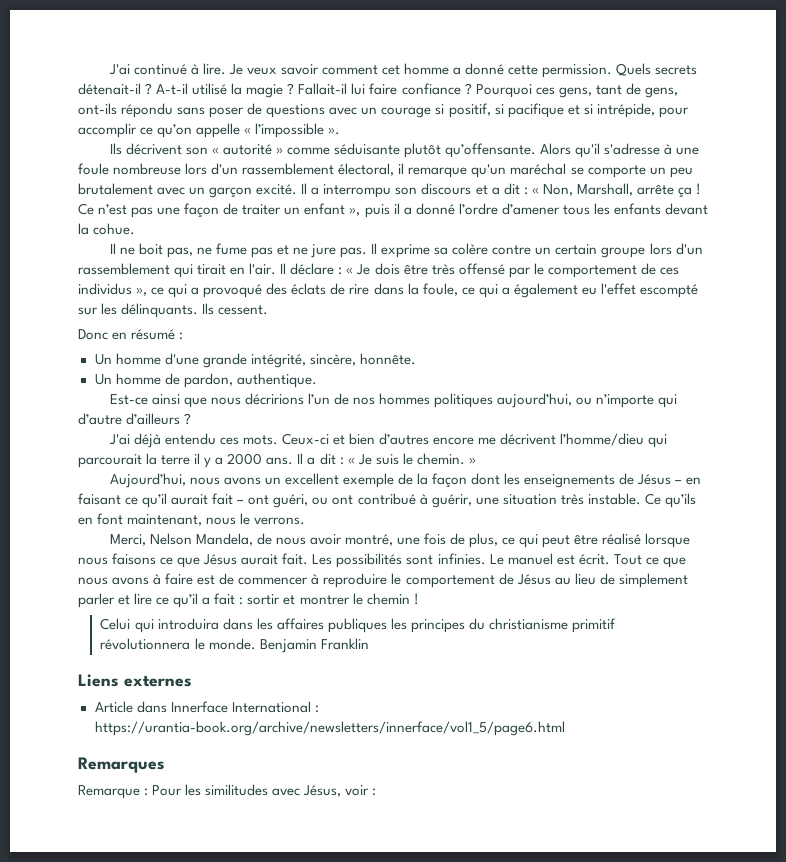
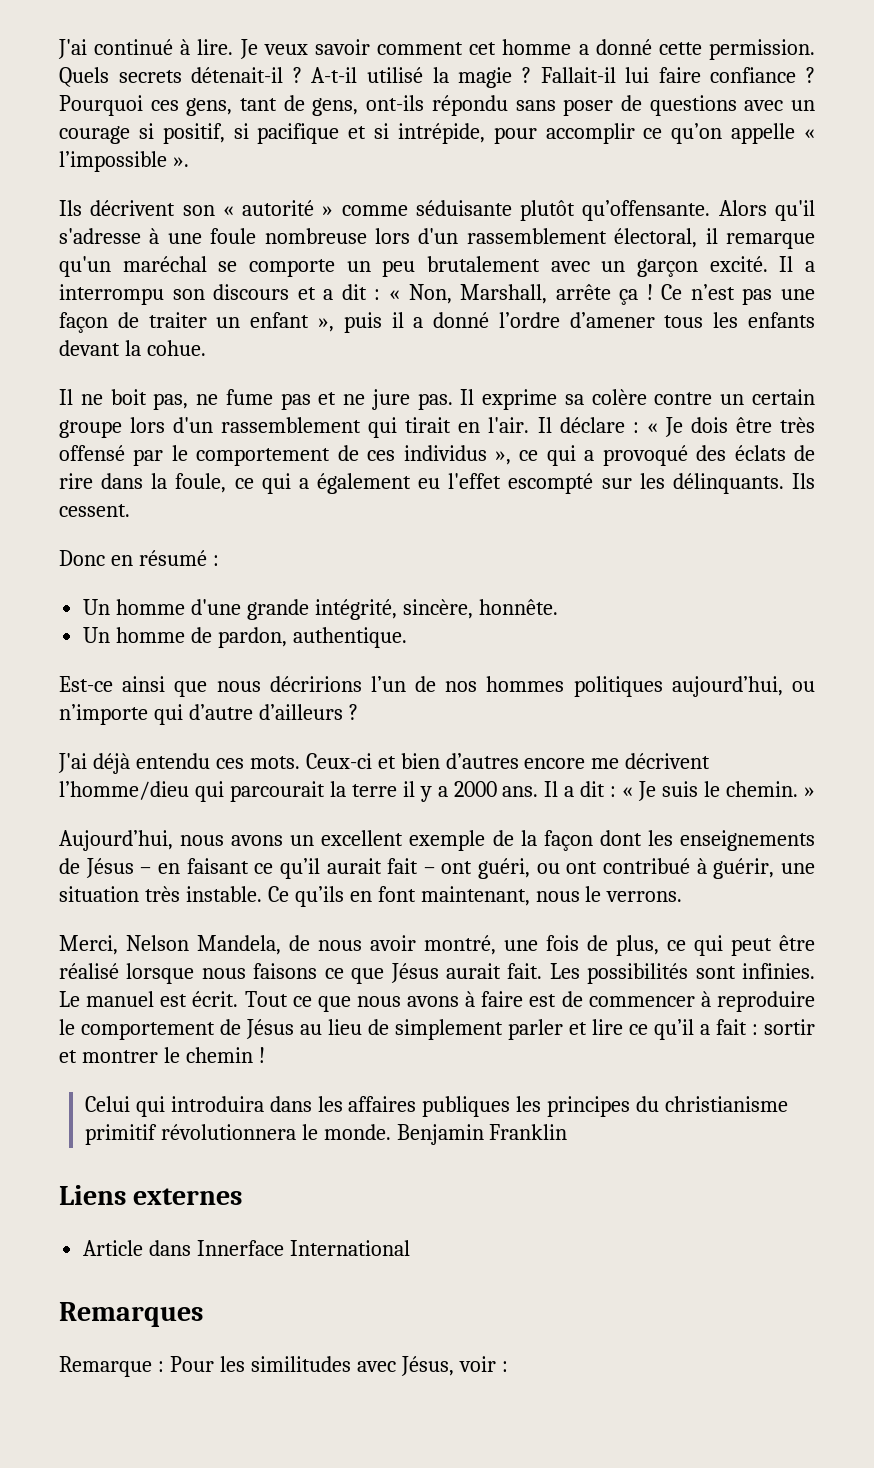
- Article dans Innerface International : https://urantia-book.org/archive/newsletters/innerface/vol1_5/page6.html
+ Article dans Innerface International

